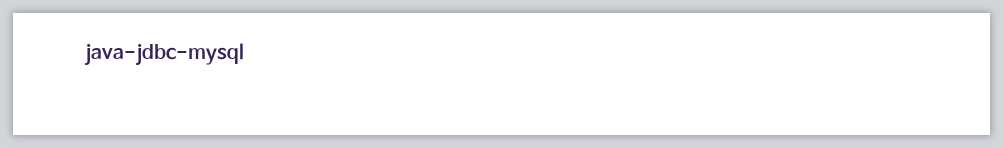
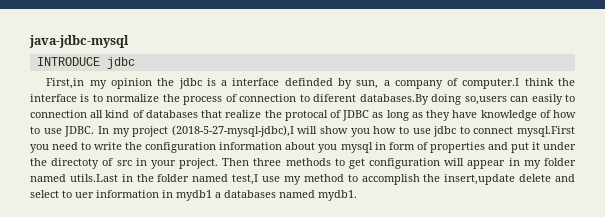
+ INTRODUCE jdbc
+ First,in my opinion the jdbc is a interface definded by sun, a company of computer.I think the interface is to normalize the process of connection to diferent databases.By doing so,users can easily to connection all kind of databases that realize the protocal of JDBC as long as they have knowledge of how to use JDBC. In my project (2018-5-27-mysql-jdbc),I will show you how to use jdbc to connect mysql.First you need to write the configuration information about you mysql in form of properties and put it under the directoty of src in your project. Then three methods to get configuration will appear in my folder named utils.Last in the folder named test,I use my method to accomplish the insert,update delete and select to uer information in mydb1 a databases named mydb1.

